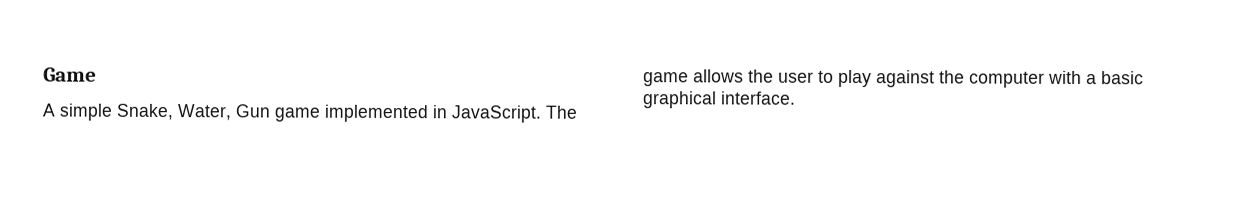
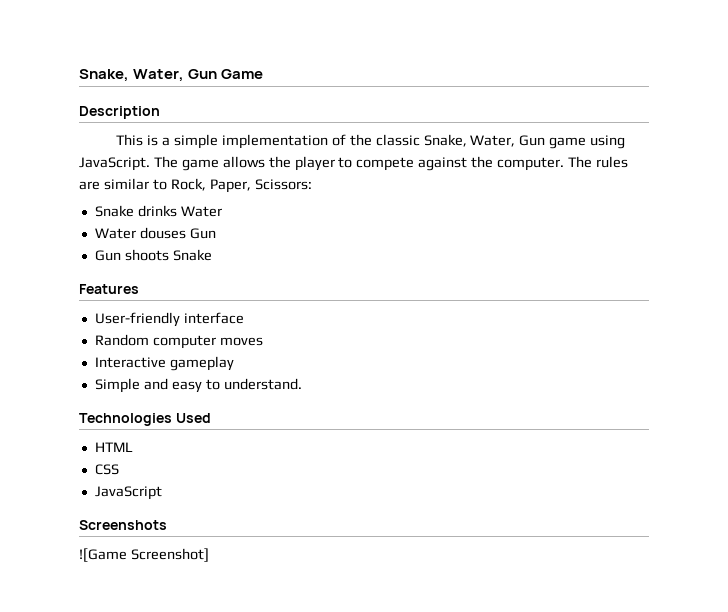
- Game
- A simple Snake, Water, Gun game implemented in JavaScript.
+ Snake, Water, Gun Game
+ Description
+ This is a simple implementation of the classic Snake, Water, Gun game using JavaScript.
- The game allows the user to play against the computer with a basic graphical interface.
+ The game allows the player to compete against the computer. The rules are similar to Rock, Paper, Scissors:
+ Snake drinks Water
+ Water douses Gun
+ Gun shoots Snake
+ Features
+ User-friendly interface
+ Random computer moves
+ Interactive gameplay
+ Simple and easy to understand.
+ Technologies Used
+ HTML
+ CSS
+ JavaScript
+ Screenshots
+ ![Game Screenshot]

